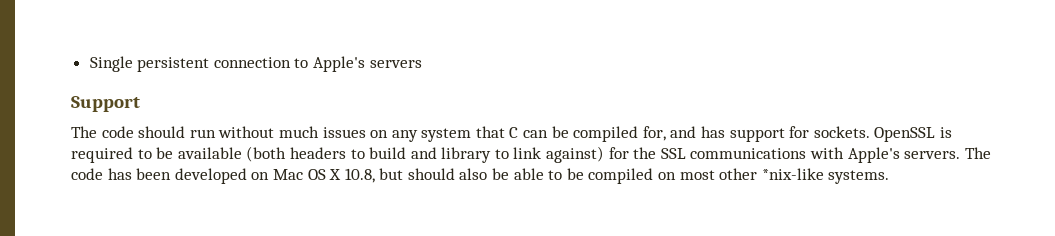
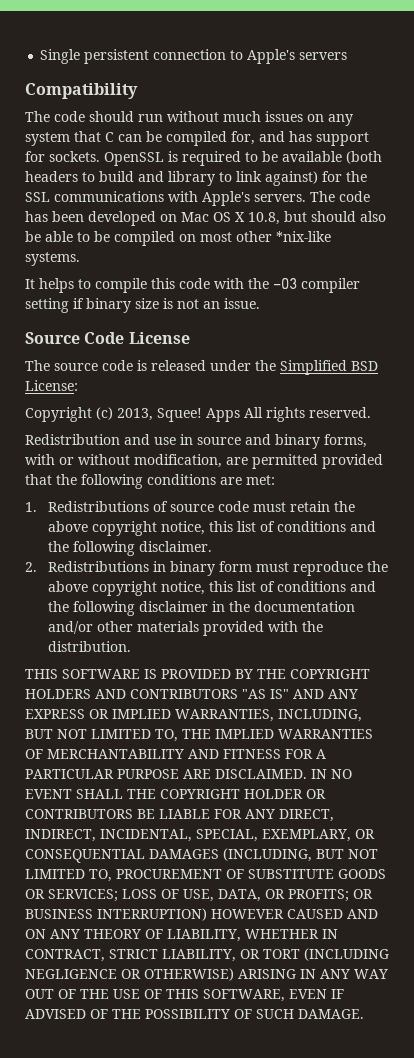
- Support
+ Compatibility
+ It helps to compile this code with the -O3 compiler setting if binary size is not an issue.
+ Source Code License
+ The source code is released under the Simplified BSD License:
+ Copyright (c) 2013, Squee! Apps All rights reserved.
+ Redistribution and use in source and binary forms, with or without modification, are permitted provided that the following conditions are met:
+ 1. Redistributions of source code must retain the above copyright notice, this list of conditions and the following disclaimer.
+ 2. Redistributions in binary form must reproduce the above copyright notice, this list of conditions and the following disclaimer in the documentation and/or other materials provided with the distribution.
+ THIS SOFTWARE IS PROVIDED BY THE COPYRIGHT HOLDERS AND CONTRIBUTORS "AS IS" AND ANY EXPRESS OR IMPLIED WARRANTIES, INCLUDING, BUT NOT LIMITED TO, THE IMPLIED WARRANTIES OF MERCHANTABILITY AND FITNESS FOR A PARTICULAR PURPOSE ARE DISCLAIMED. IN NO EVENT SHALL THE COPYRIGHT HOLDER OR CONTRIBUTORS BE LIABLE FOR ANY DIRECT, INDIRECT, INCIDENTAL, SPECIAL, EXEMPLARY, OR CONSEQUENTIAL DAMAGES (INCLUDING, BUT NOT LIMITED TO, PROCUREMENT OF SUBSTITUTE GOODS OR SERVICES; LOSS OF USE, DATA, OR PROFITS; OR BUSINESS INTERRUPTION) HOWEVER CAUSED AND ON ANY THEORY OF LIABILITY, WHETHER IN CONTRACT, STRICT LIABILITY, OR TORT (INCLUDING NEGLIGENCE OR OTHERWISE) ARISING IN ANY WAY OUT OF THE USE OF THIS SOFTWARE, EVEN IF ADVISED OF THE POSSIBILITY OF SUCH DAMAGE.

